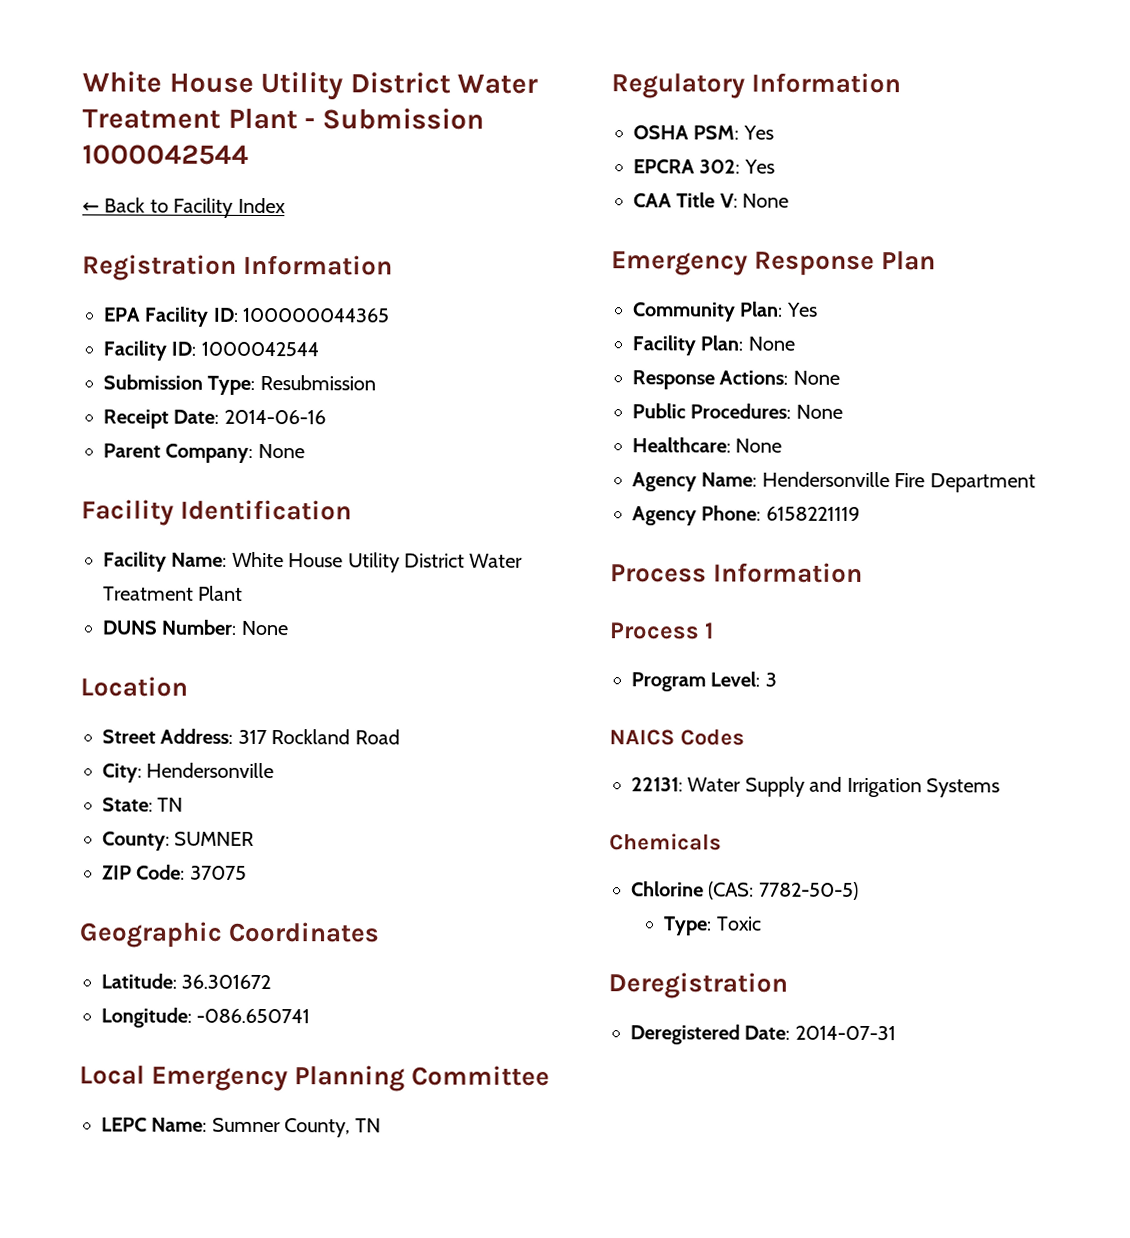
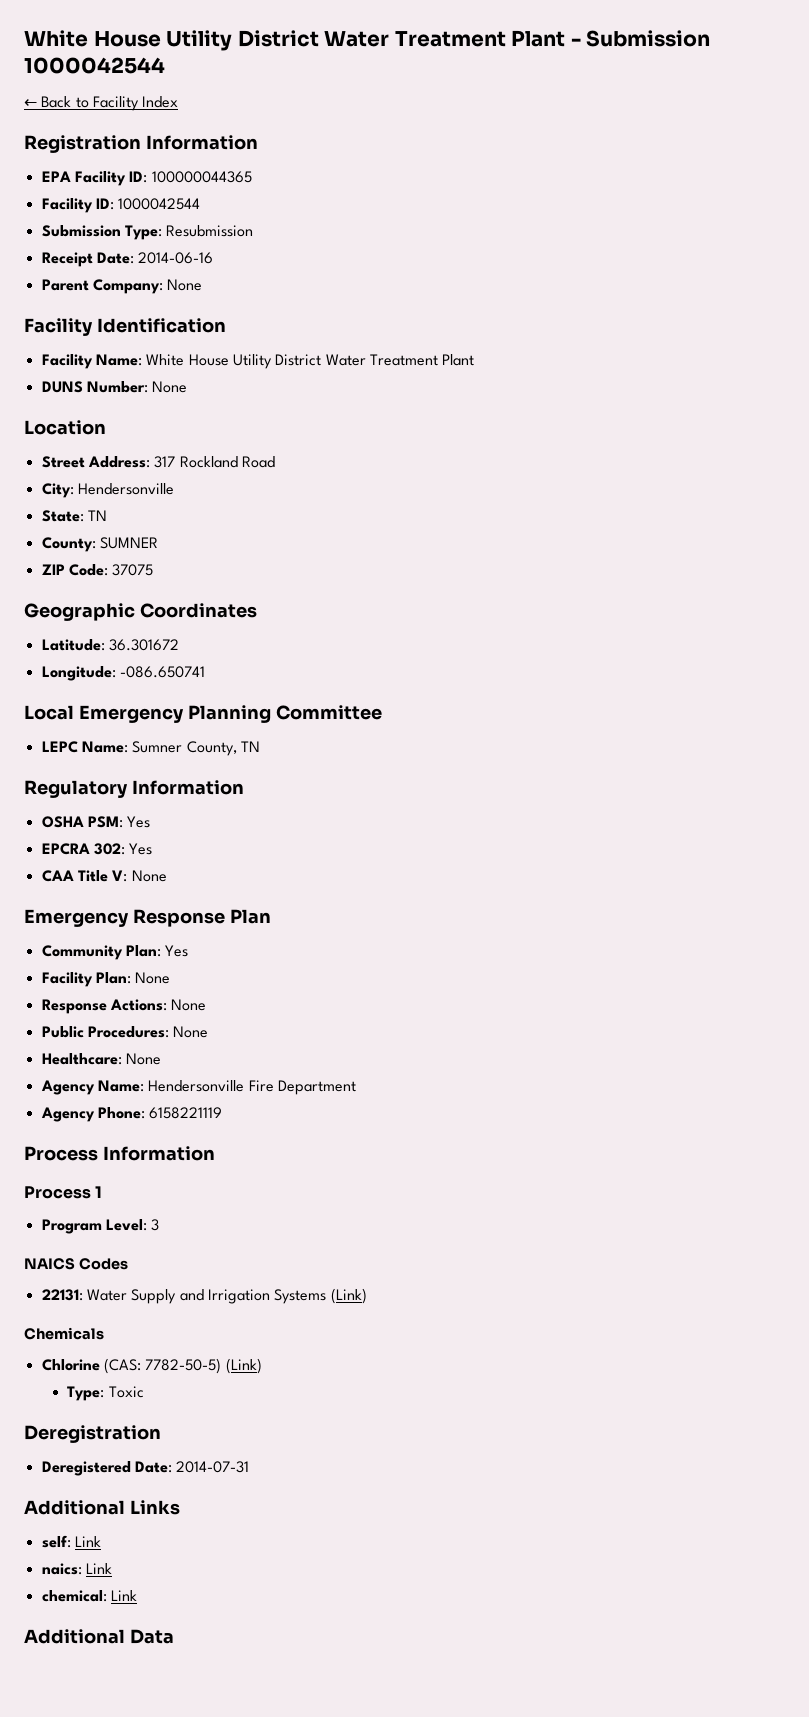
- 22131: Water Supply and Irrigation Systems
+ 22131: Water Supply and Irrigation Systems (Link)
- Chlorine (CAS: 7782-50-5)
+ Chlorine (CAS: 7782-50-5) (Link)
+ Additional Links
+ self: Link
+ naics: Link
+ chemical: Link
+ Additional Data

